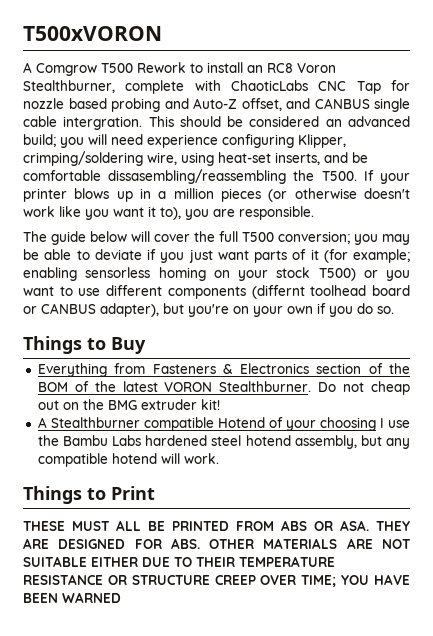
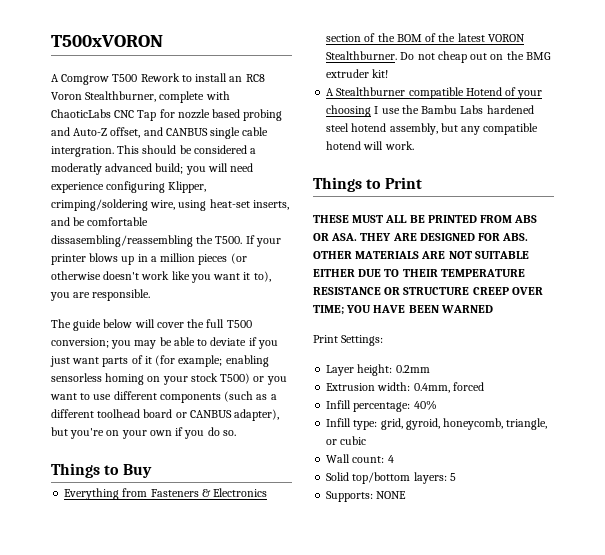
- This should be considered an advanced build; you will need experience configuring Klipper, crimping/soldering wire, using heat-set inserts, and be comfortable dissasembling/reassembling the T500.
+ This should be considered a moderatly advanced build; you will need experience configuring Klipper, crimping/soldering wire, using heat-set inserts, and be comfortable dissasembling/reassembling the T500.
- The guide below will cover the full T500 conversion; you may be able to deviate if you just want parts of it (for example; enabling sensorless homing on your stock T500) or you want to use different components (differnt toolhead board or CANBUS adapter), but you're on your own if you do so.
+ The guide below will cover the full T500 conversion; you may be able to deviate if you just want parts of it (for example; enabling sensorless homing on your stock T500) or you want to use different components (such as a different toolhead board or CANBUS adapter), but you're on your own if you do so.
+ Print Settings:
+ Layer height: 0.2mm
+ Extrusion width: 0.4mm, forced
+ Infill percentage: 40%
+ Infill type: grid, gyroid, honeycomb, triangle, or cubic
+ Wall count: 4
+ Solid top/bottom layers: 5
+ Supports: NONE

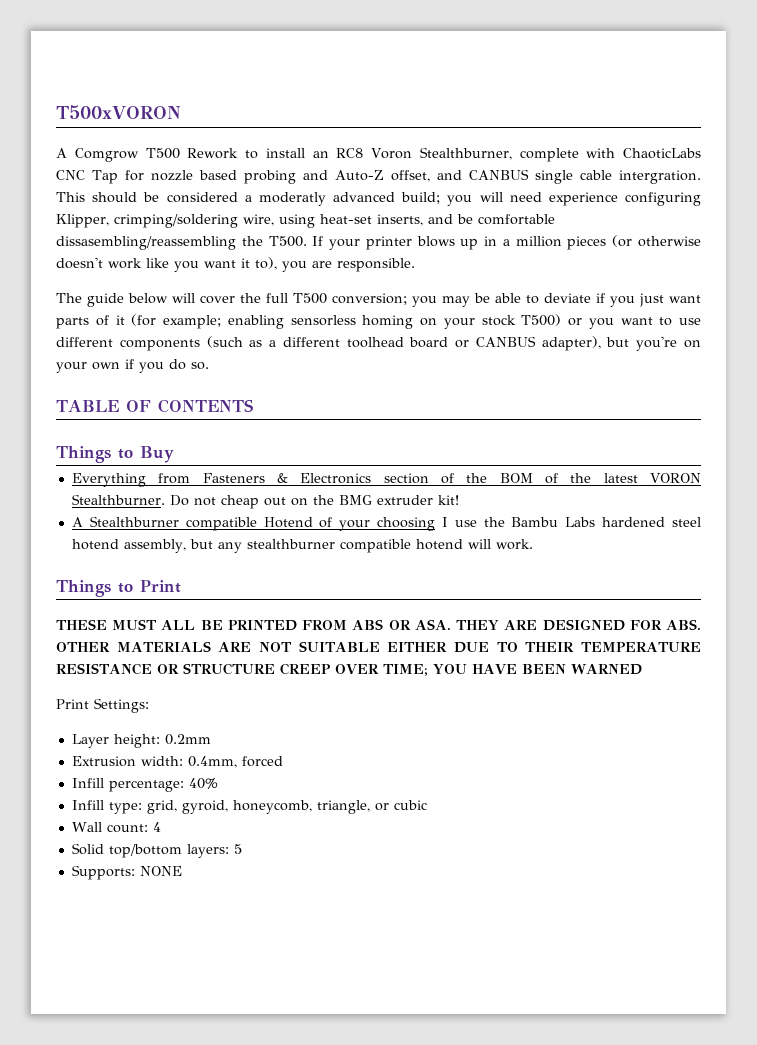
+ TABLE OF CONTENTS
- A Stealthburner compatible Hotend of your choosing I use the Bambu Labs hardened steel hotend assembly, but any compatible hotend will work.
+ A Stealthburner compatible Hotend of your choosing I use the Bambu Labs hardened steel hotend assembly, but any stealthburner compatible hotend will work.

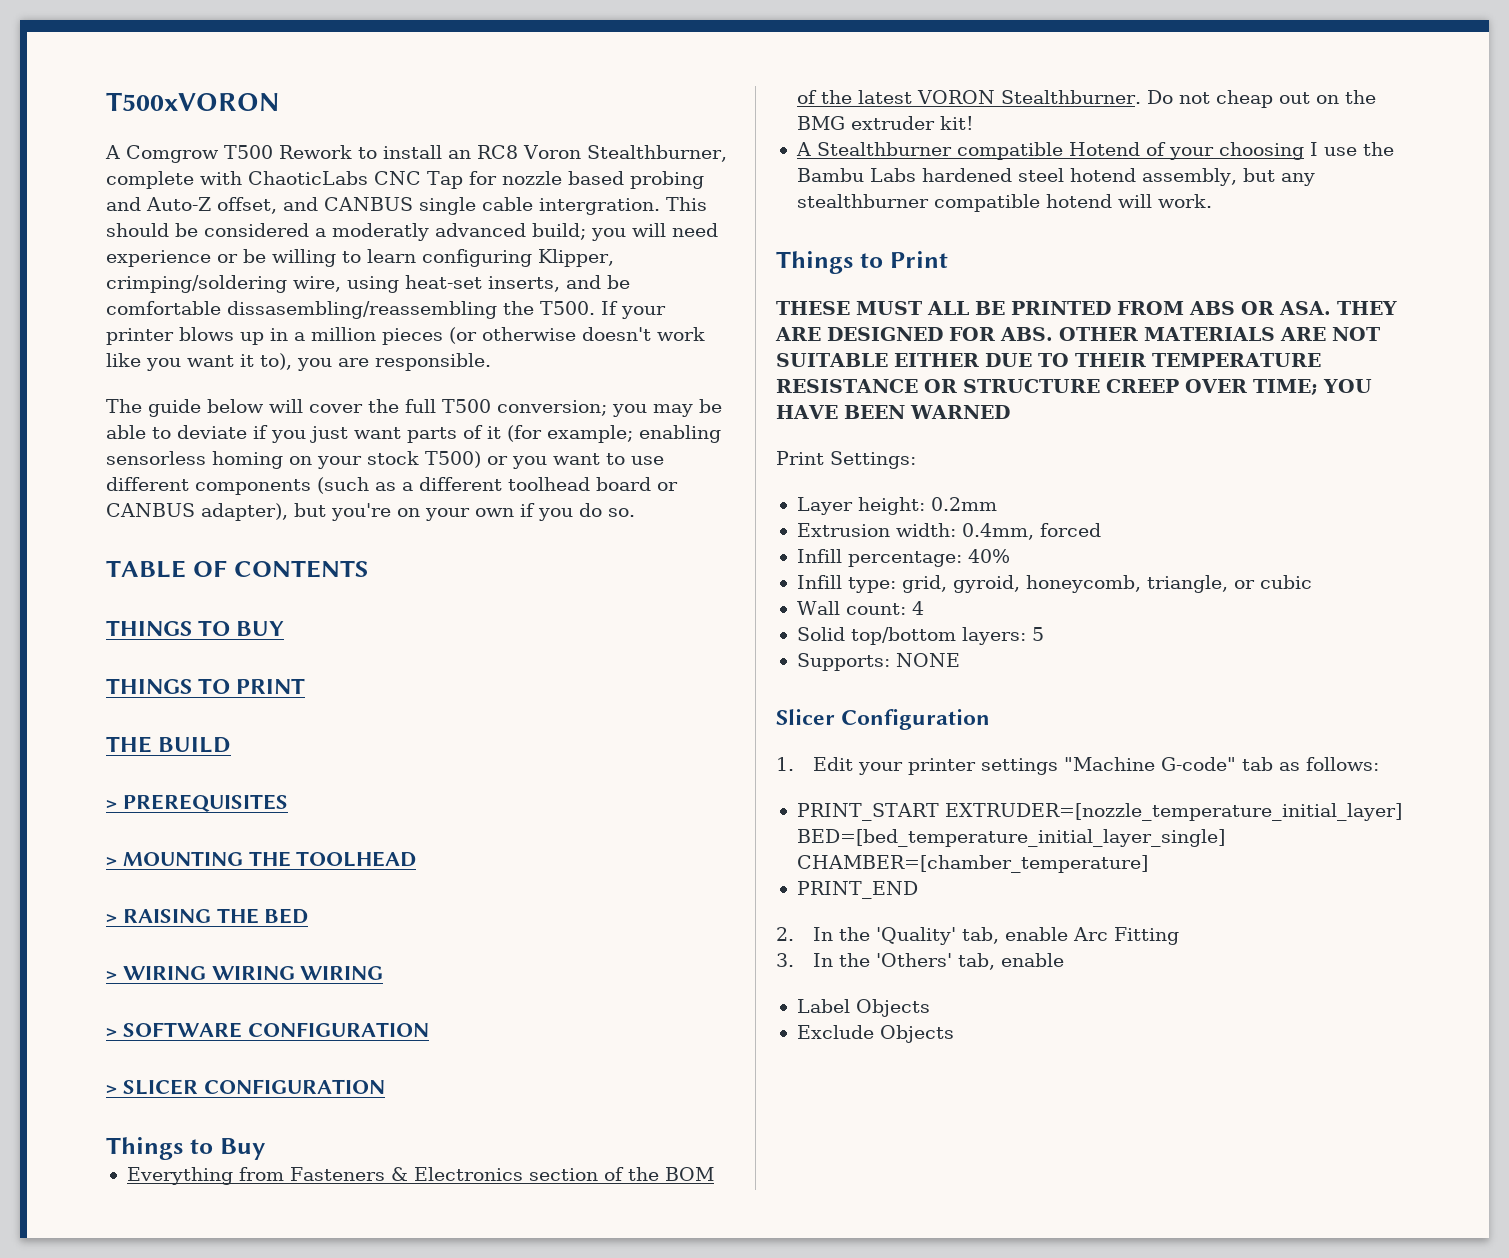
- This should be considered a moderatly advanced build; you will need experience configuring Klipper, crimping/soldering wire, using heat-set inserts, and be comfortable dissasembling/reassembling the T500.
+ This should be considered a moderatly advanced build; you will need experience or be willing to learn configuring Klipper, crimping/soldering wire, using heat-set inserts, and be comfortable dissasembling/reassembling the T500.
+ THINGS TO BUY
+ THINGS TO PRINT
+ THE BUILD
+ > PREREQUISITES
+ > MOUNTING THE TOOLHEAD
+ > RAISING THE BED
+ > WIRING WIRING WIRING
+ > SOFTWARE CONFIGURATION
+ > SLICER CONFIGURATION
+ Slicer Configuration
+ 1. Edit your printer settings "Machine G-code" tab as follows:
+ PRINT_START EXTRUDER=[nozzle_temperature_initial_layer] BED=[bed_temperature_initial_layer_single] CHAMBER=[chamber_temperature]
+ PRINT_END
+ 2. In the 'Quality' tab, enable Arc Fitting
+ 3. In the 'Others' tab, enable
+ Label Objects
+ Exclude Objects

